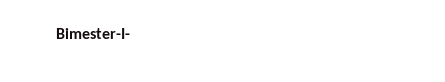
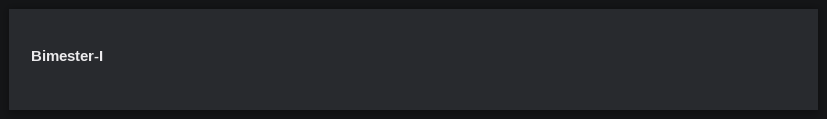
- Bimester-I-
+ Bimester-I

